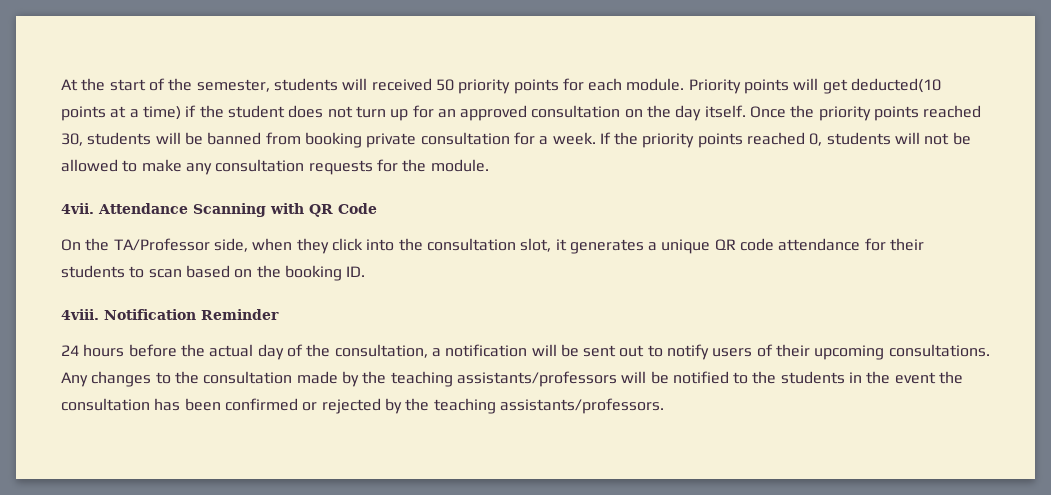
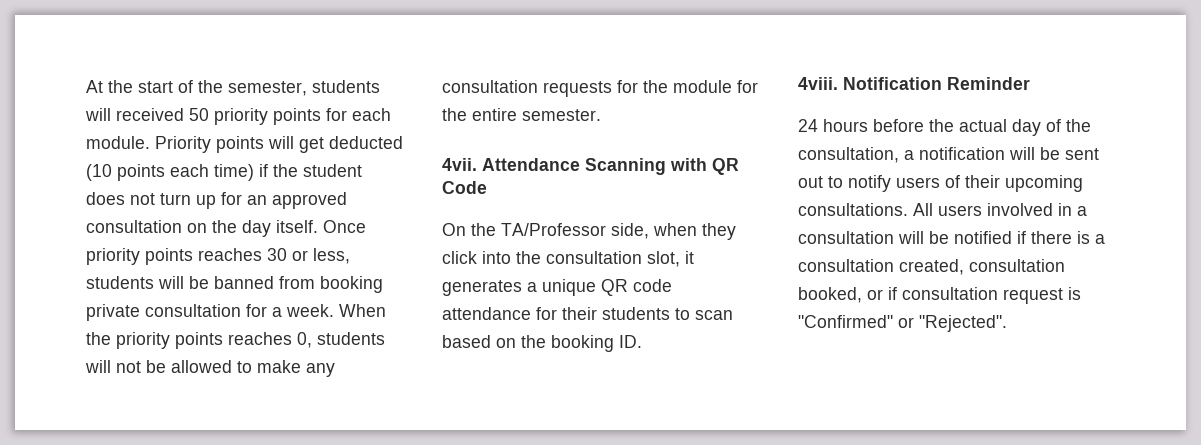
- Priority points will get deducted(10 points at a time) if the student does not turn up for an approved consultation on the day itself.
+ Priority points will get deducted (10 points each time) if the student does not turn up for an approved consultation on the day itself.
- Once the priority points reached 30, students will be banned from booking private consultation for a week.
+ Once priority points reaches 30 or less, students will be banned from booking private consultation for a week.
- If the priority points reached 0, students will not be allowed to make any consultation requests for the module.
+ When the priority points reaches 0, students will not be allowed to make any consultation requests for the module for the entire semester.
- Any changes to the consultation made by the teaching assistants/professors will be notified to the students in the event the consultation has been confirmed or rejected by the teaching assistants/professors.
+ All users involved in a consultation will be notified if there is a consultation created, consultation booked, or if consultation request is "Confirmed" or "Rejected".

